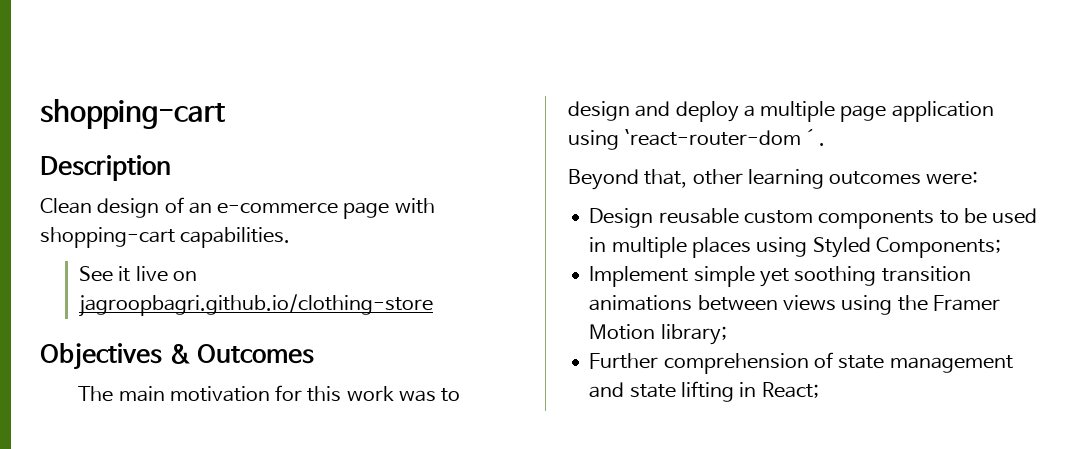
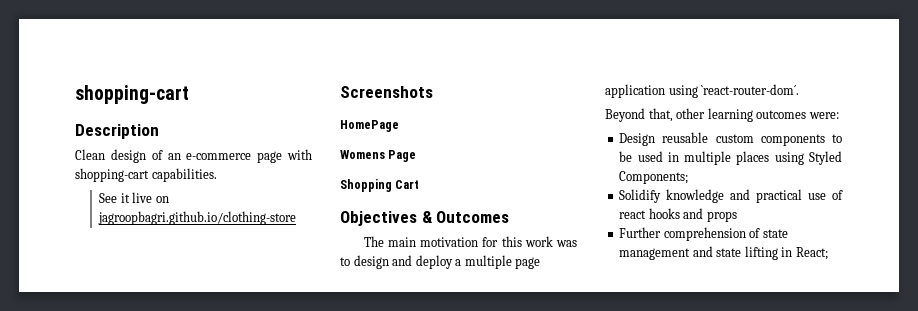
+ Screenshots
+ HomePage
+ Womens Page
+ Shopping Cart
- Implement simple yet soothing transition animations between views using the Framer Motion library;
+ Solidify knowledge and practical use of react hooks and props

